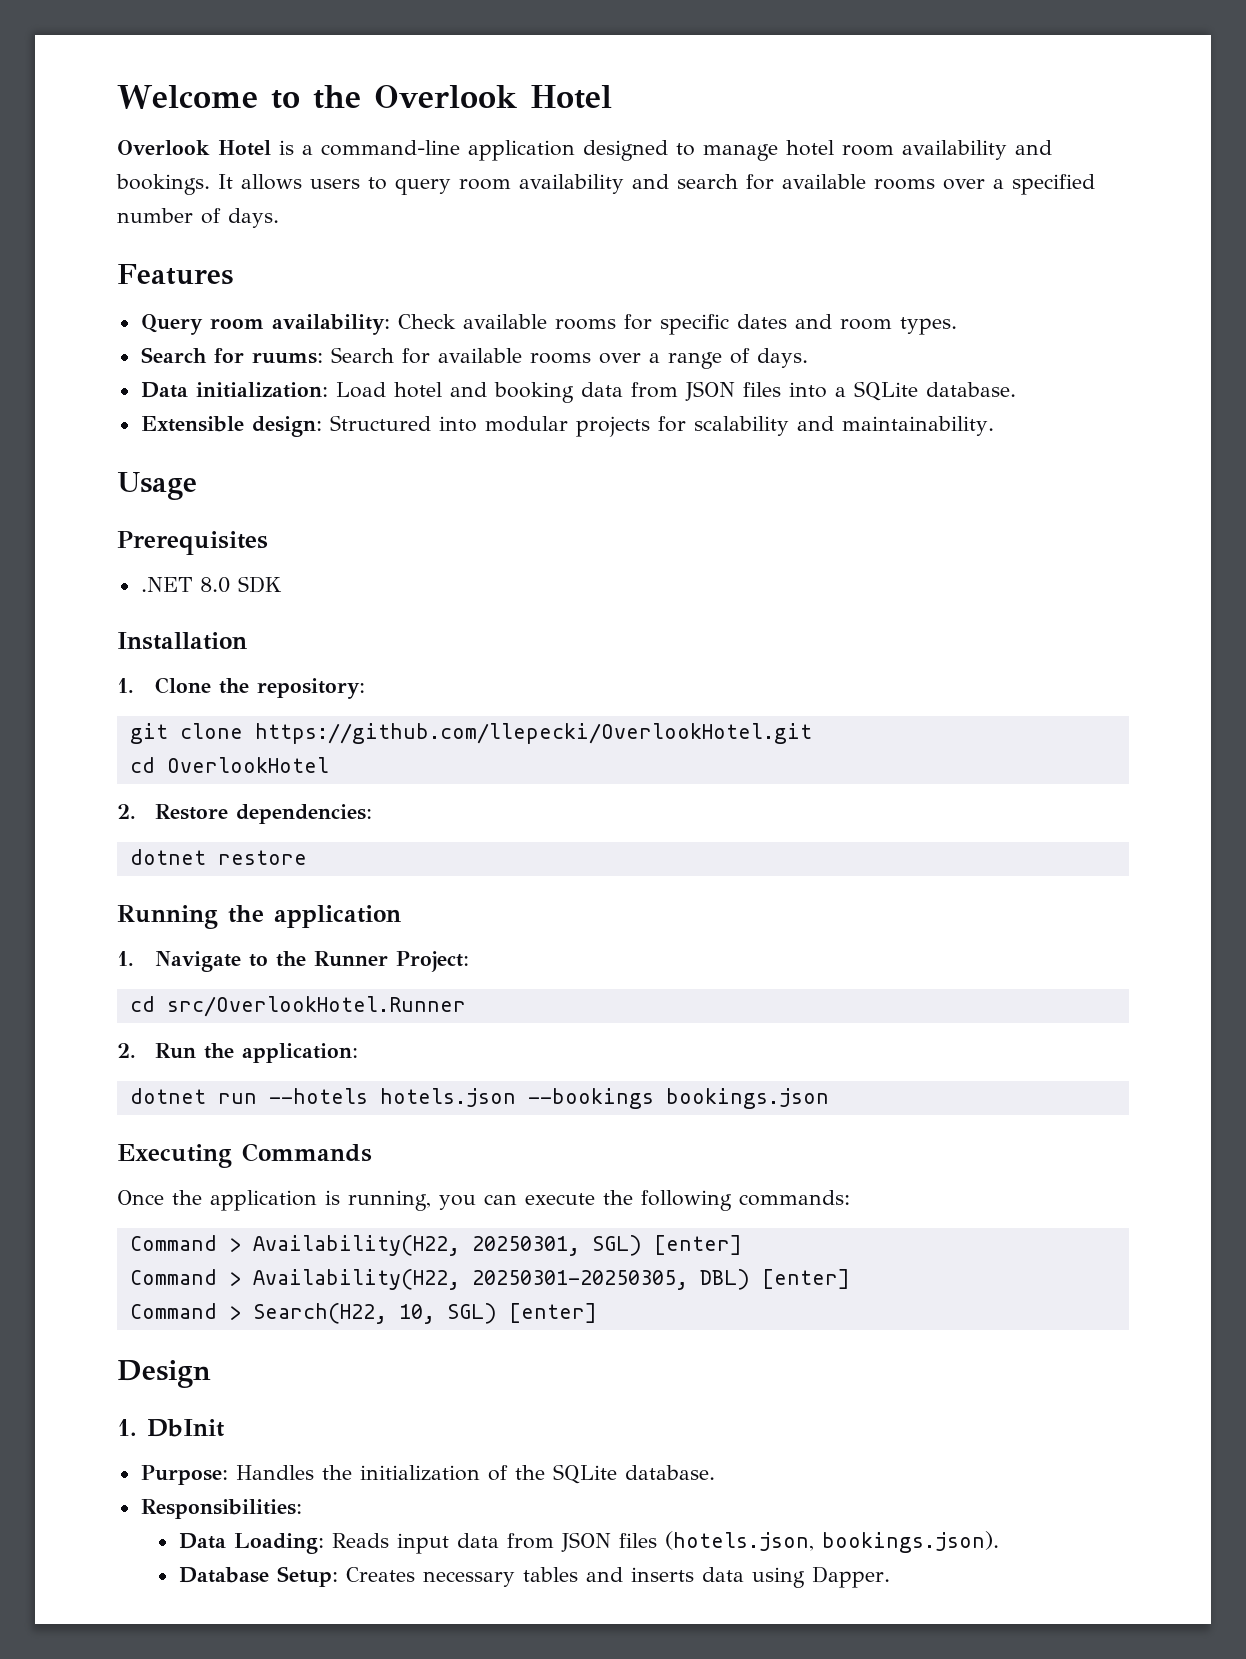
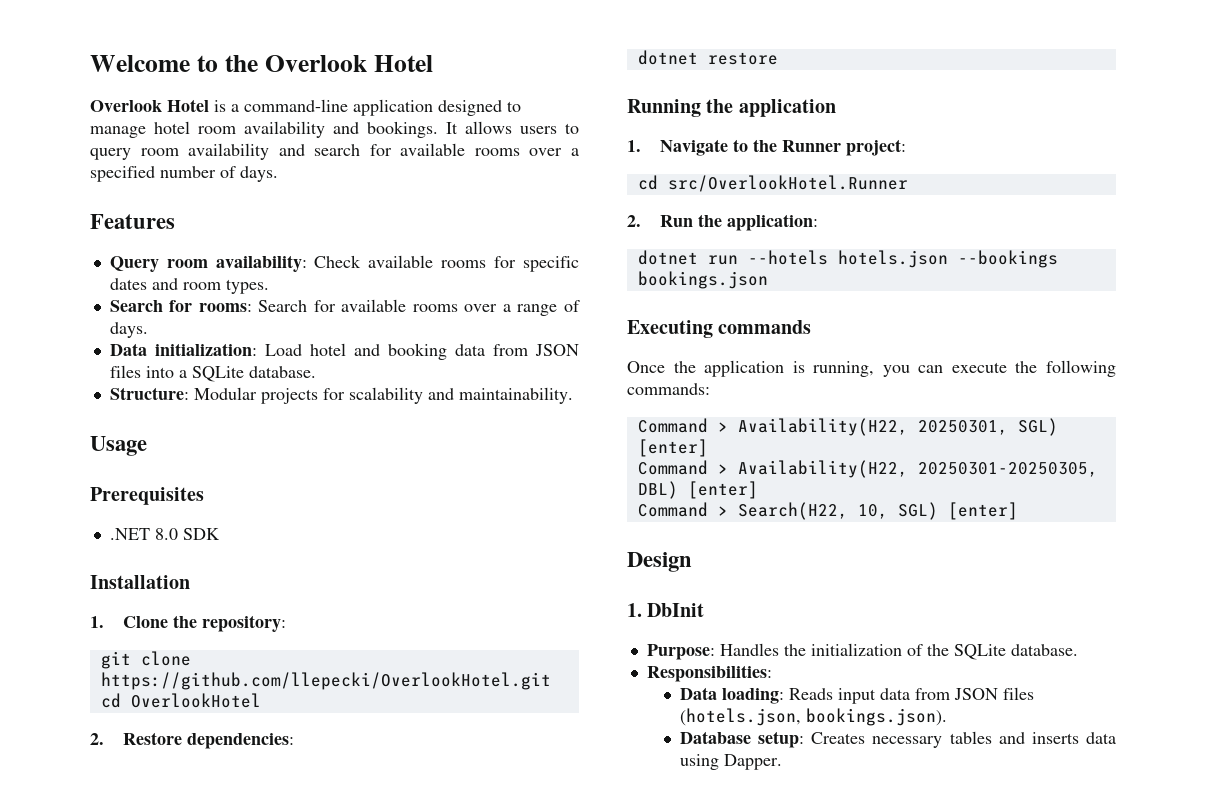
- Search for ruums: Search for available rooms over a range of days.
+ Search for rooms: Search for available rooms over a range of days.
- Extensible design: Structured into modular projects for scalability and maintainability.
+ Structure: Modular projects for scalability and maintainability.
- 1. Navigate to the Runner Project:
+ 1. Navigate to the Runner project:
- Executing Commands
+ Executing commands
- Data Loading: Reads input data from JSON files (hotels.json, bookings.json).
+ Data loading: Reads input data from JSON files (hotels.json, bookings.json).
- Database Setup: Creates necessary tables and inserts data using Dapper.
+ Database setup: Creates necessary tables and inserts data using Dapper.

